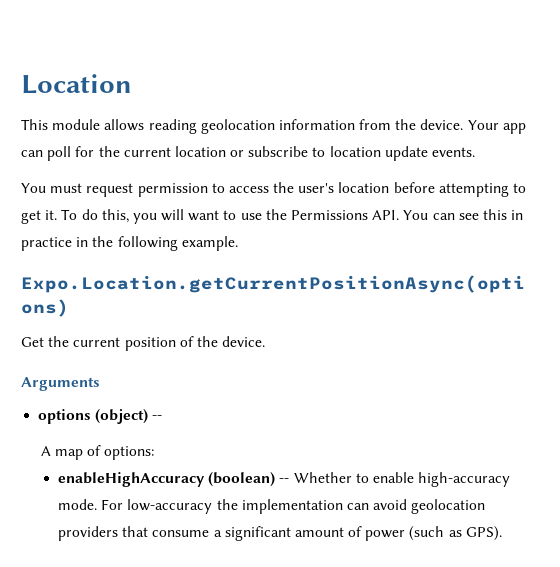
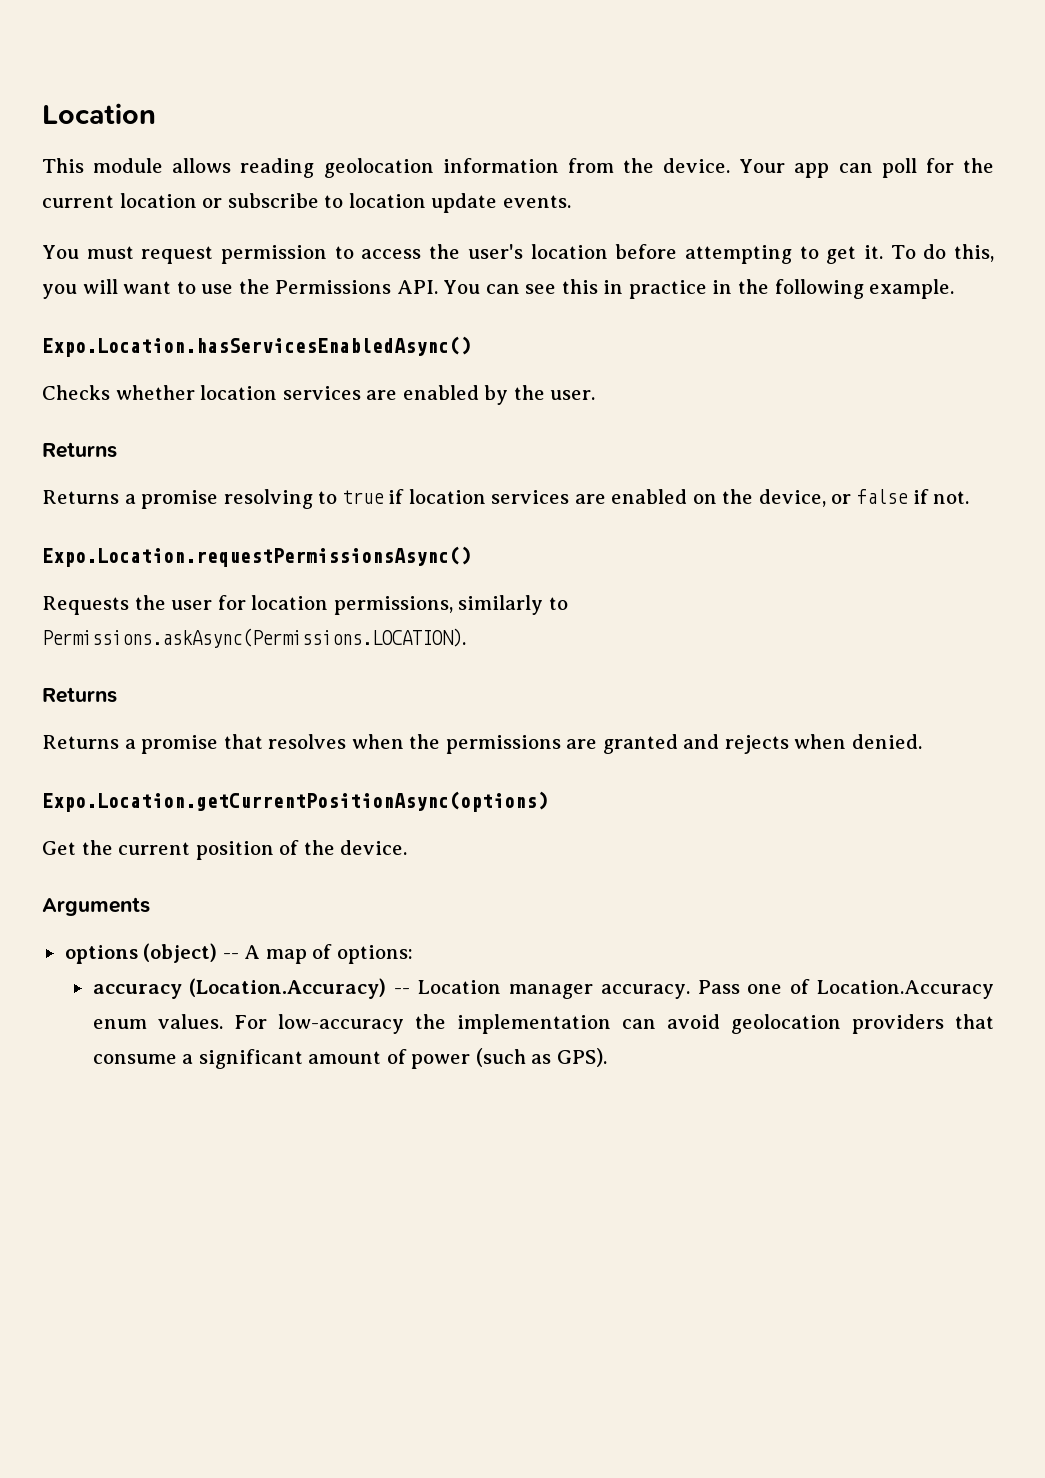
+ Expo.Location.hasServicesEnabledAsync()
+ Checks whether location services are enabled by the user.
+ Returns
+ Returns a promise resolving to true if location services are enabled on the device, or false if not.
+ Expo.Location.requestPermissionsAsync()
+ Requests the user for location permissions, similarly to Permissions.askAsync(Permissions.LOCATION).
+ Returns
+ Returns a promise that resolves when the permissions are granted and rejects when denied.
- options (object) --
- A map of options:
+ options (object) -- A map of options:
- enableHighAccuracy (boolean) -- Whether to enable high-accuracy mode.
+ accuracy (Location.Accuracy) -- Location manager accuracy. Pass one of Location.Accuracy enum values.

